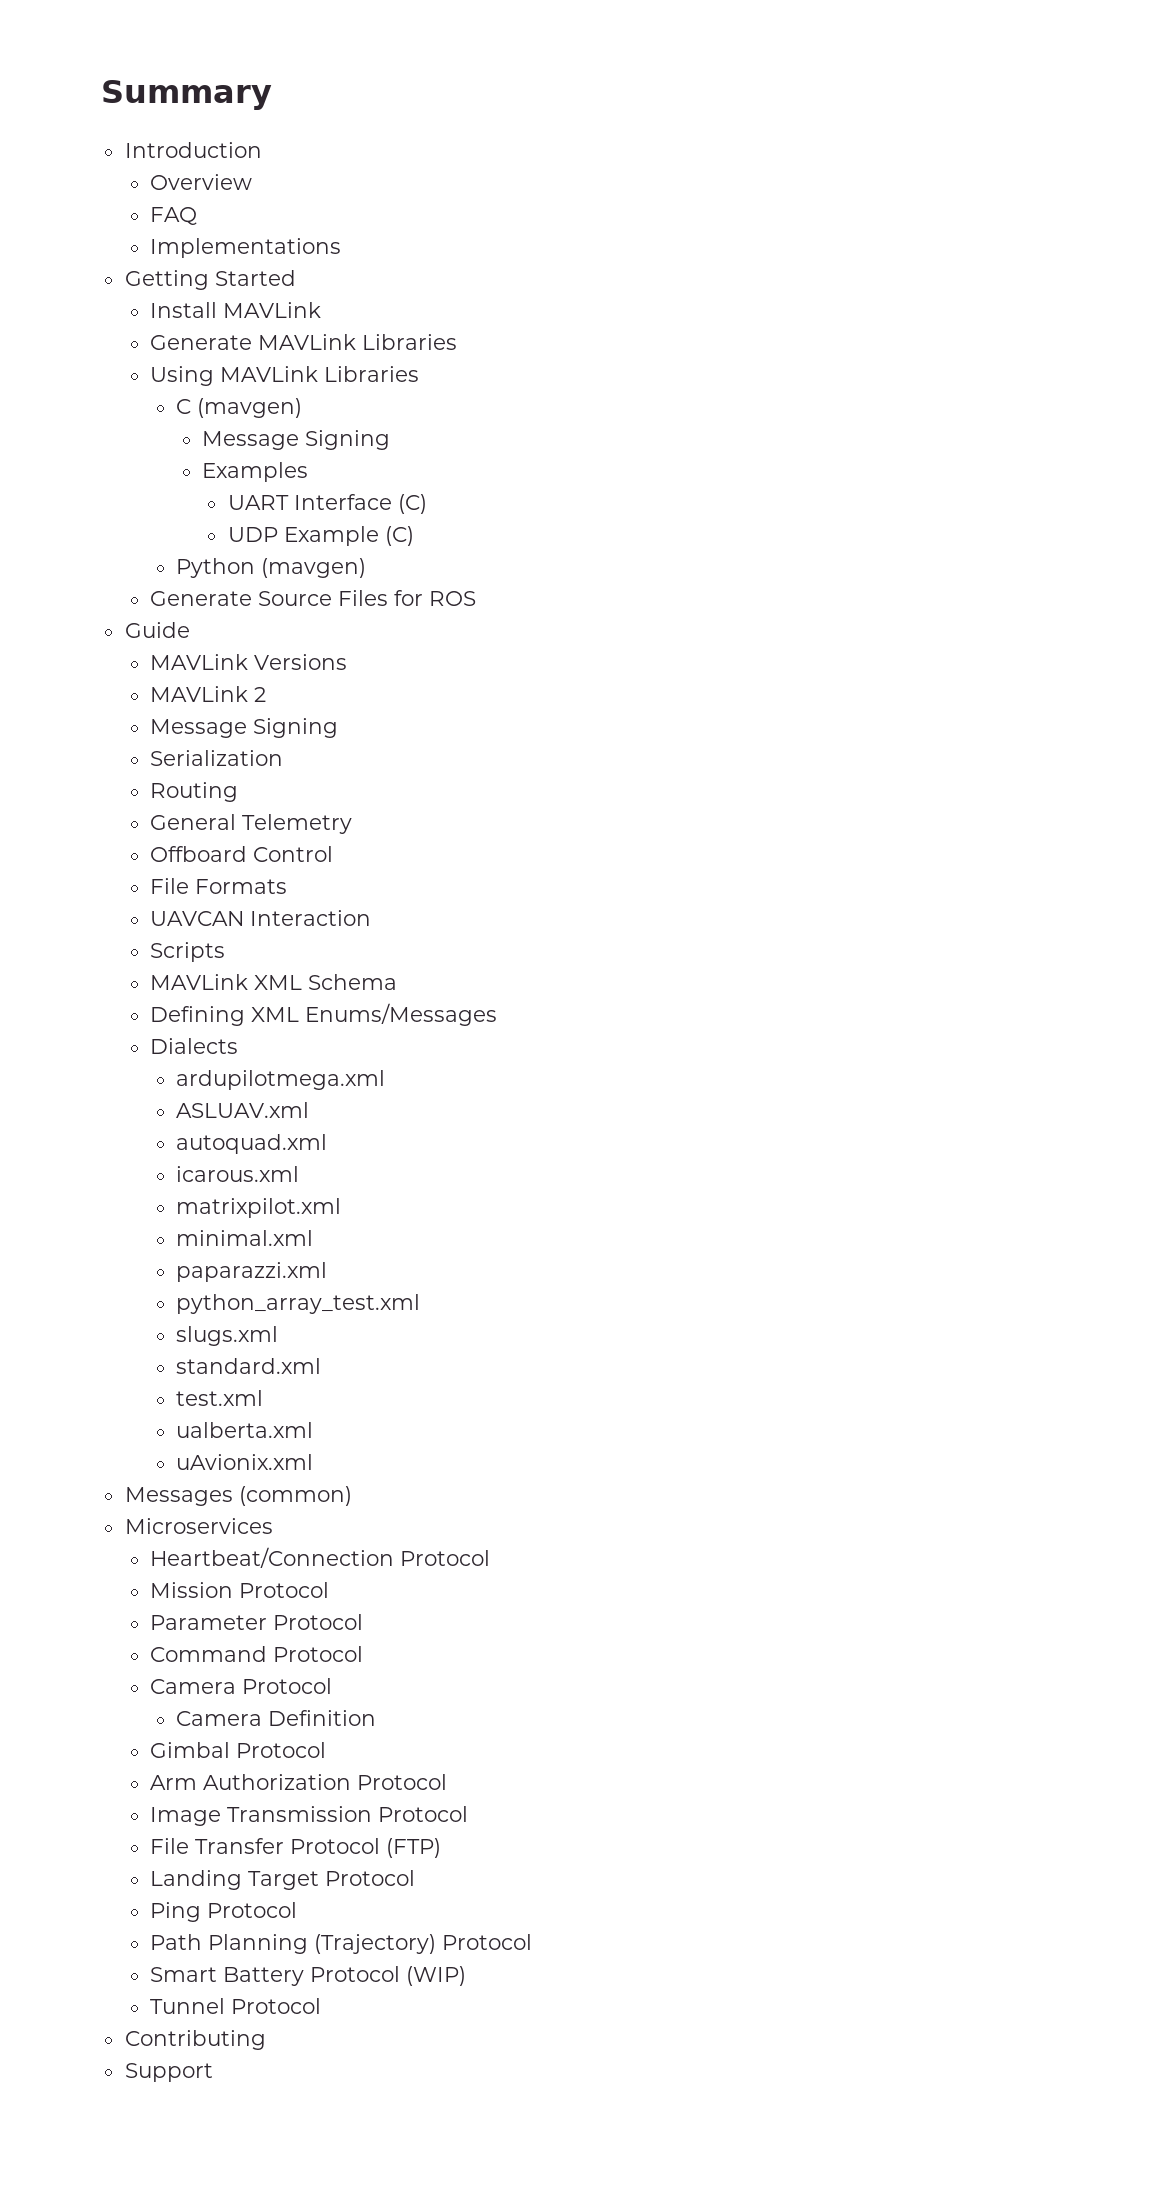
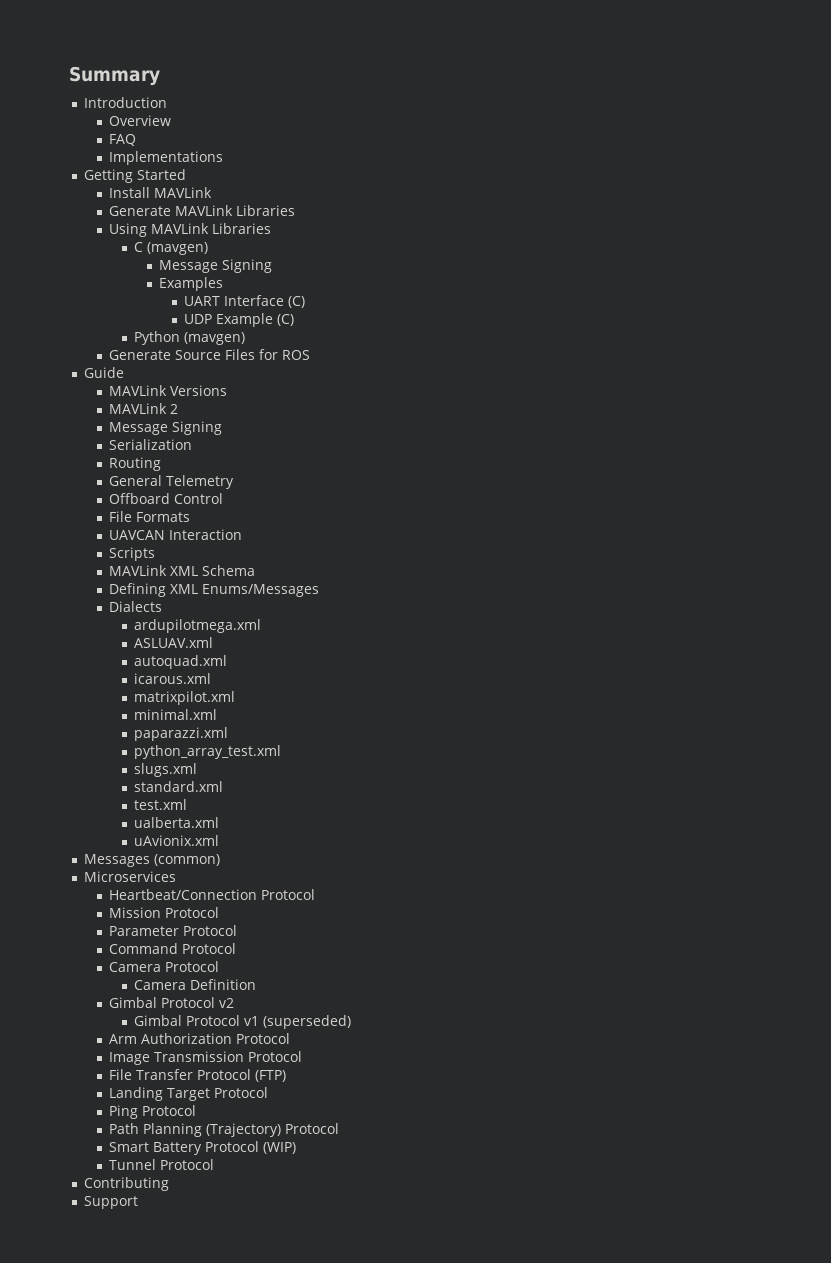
- Gimbal Protocol
+ Gimbal Protocol v2
+ Gimbal Protocol v1 (superseded)

